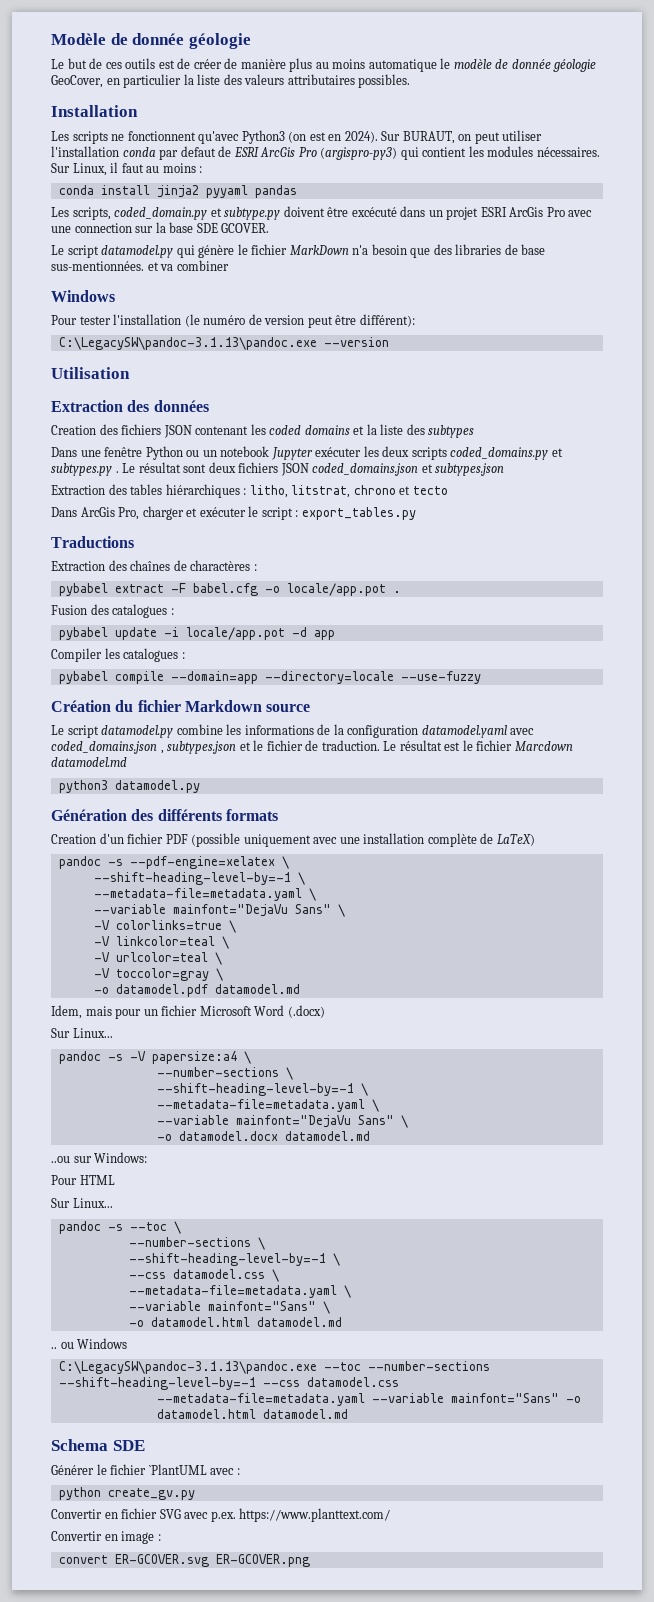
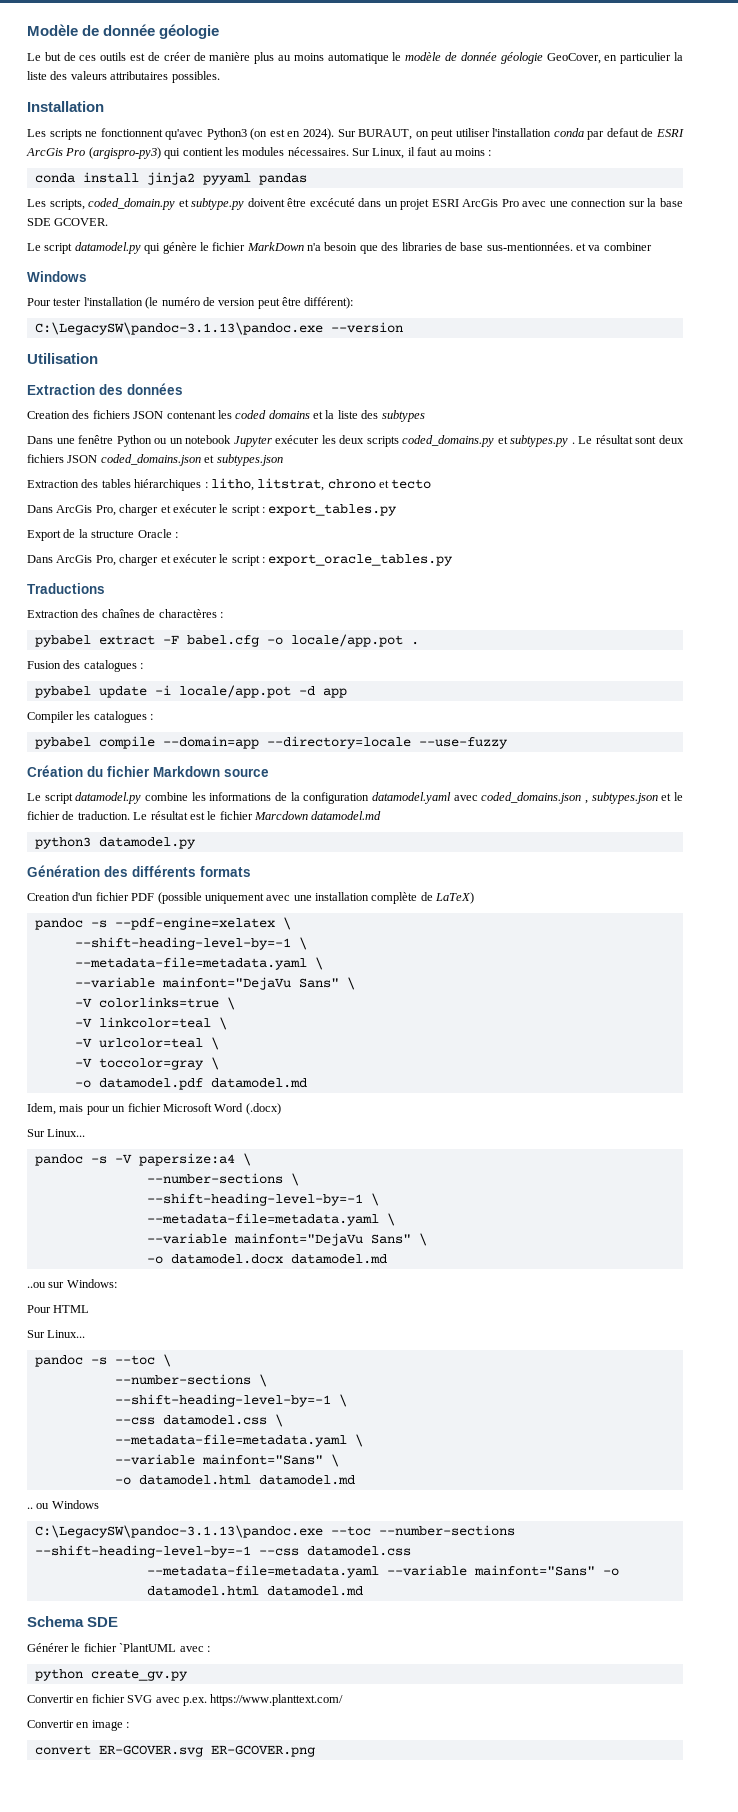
+ Export de la structure Oracle :
+ Dans ArcGis Pro, charger et exécuter le script : export_oracle_tables.py

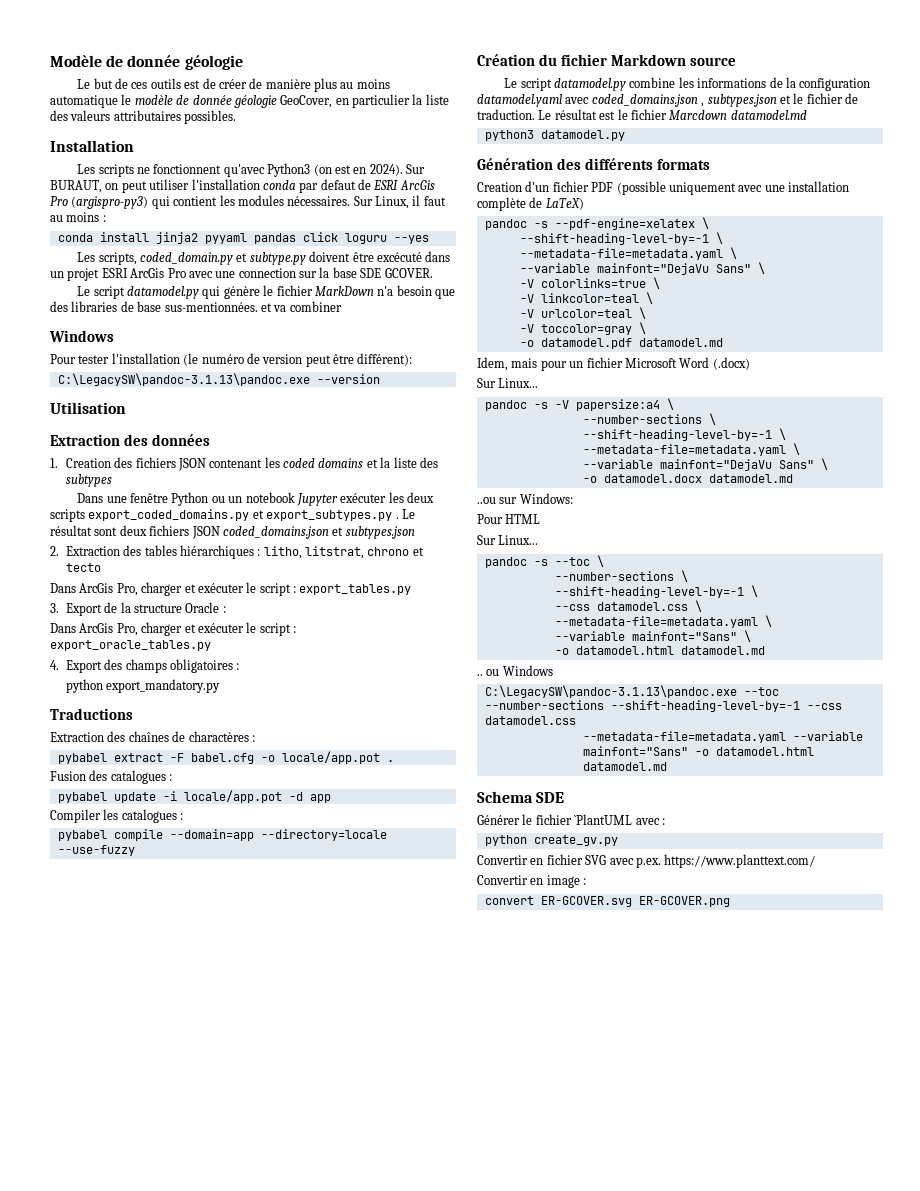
- conda install jinja2 pyyaml pandas
+ conda install jinja2 pyyaml pandas click loguru --yes
- Creation des fichiers JSON contenant les coded domains et la liste des subtypes
+ 1. Creation des fichiers JSON contenant les coded domains et la liste des subtypes
- Dans une fenêtre Python ou un notebook Jupyter exécuter les deux scripts coded_domains.py et subtypes.py .
+ Dans une fenêtre Python ou un notebook Jupyter exécuter les deux scripts export_coded_domains.py et export_subtypes.py .
- Extraction des tables hiérarchiques : litho, litstrat, chrono et tecto
+ 2. Extraction des tables hiérarchiques : litho, litstrat, chrono et tecto
- Export de la structure Oracle :
+ 3. Export de la structure Oracle :
+ 4. Export des champs obligatoires :
+ python export_mandatory.py

